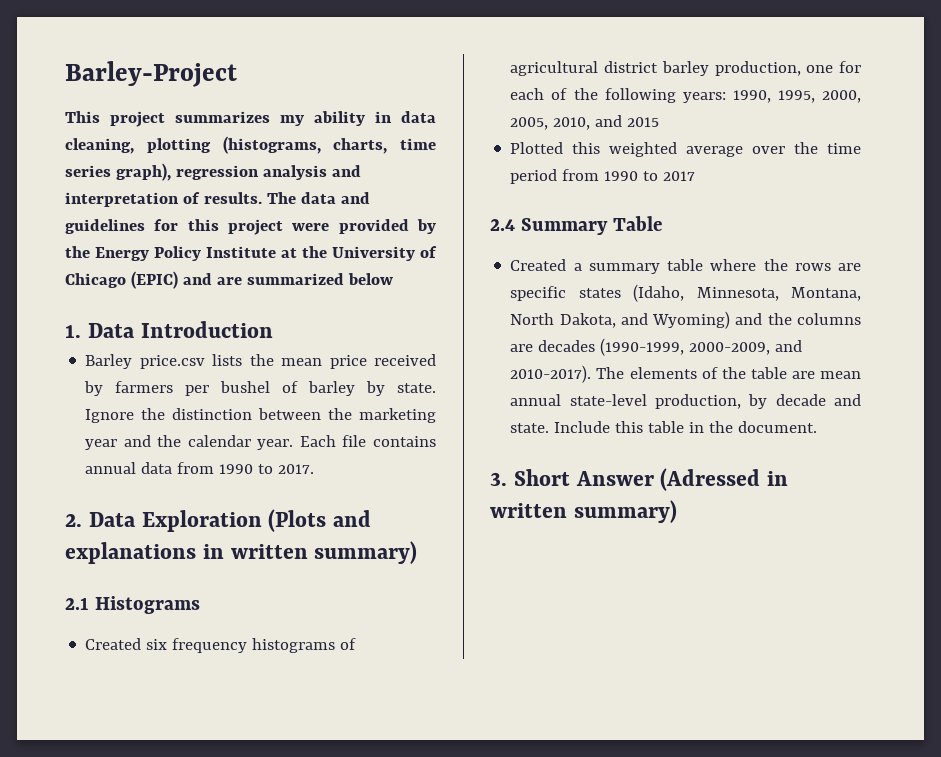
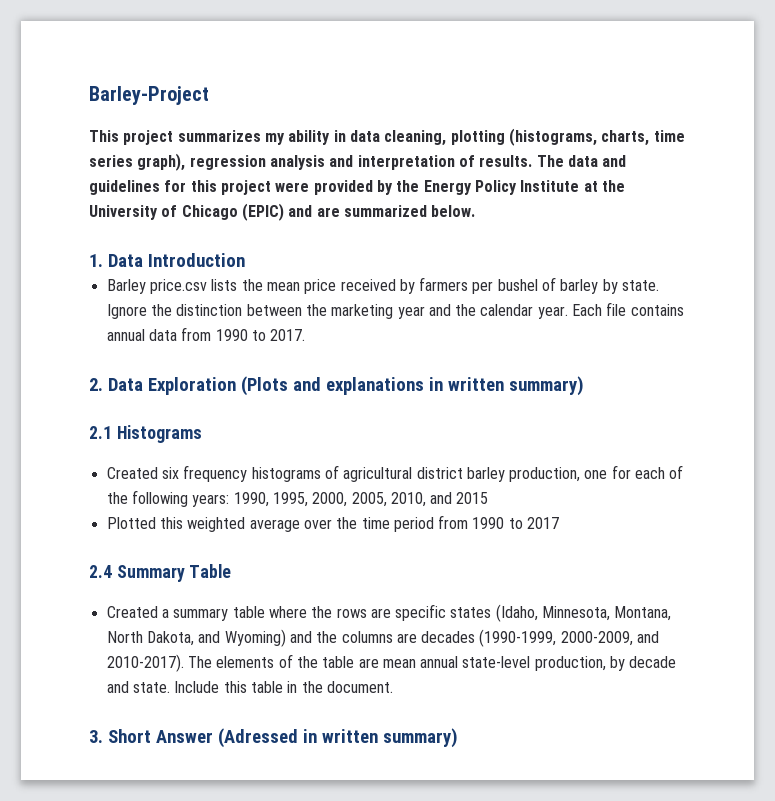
- The data and guidelines for this project were provided by the Energy Policy Institute at the University of Chicago (EPIC) and are summarized below
+ The data and guidelines for this project were provided by the Energy Policy Institute at the University of Chicago (EPIC) and are summarized below.

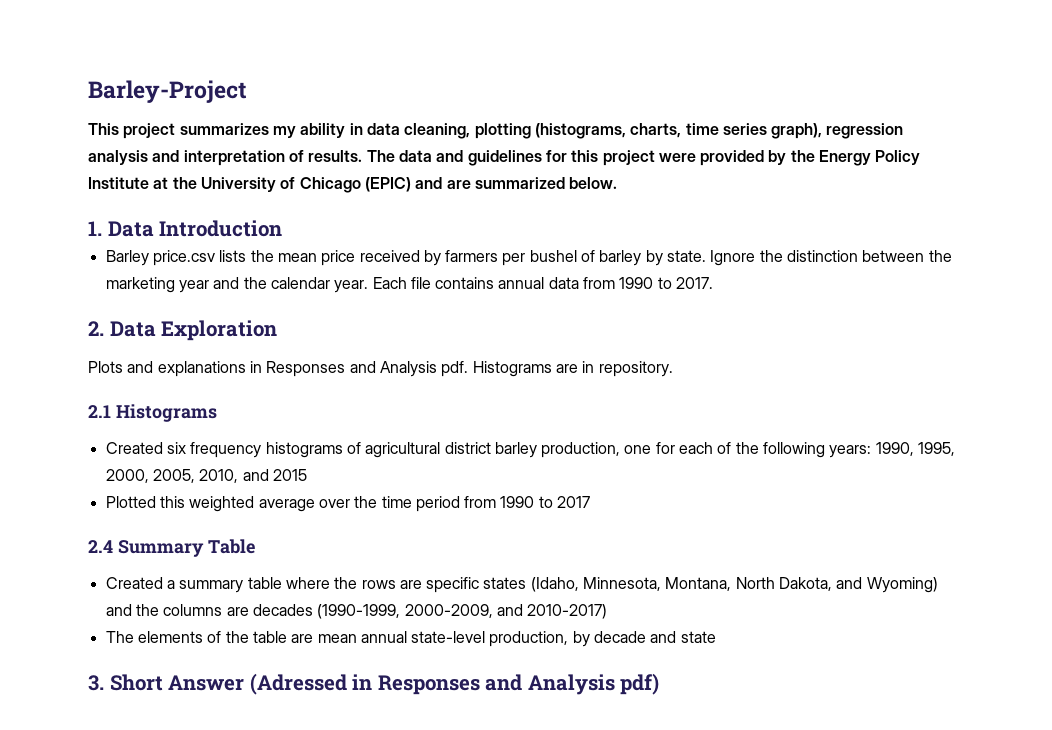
- 2. Data Exploration (Plots and explanations in written summary)
+ 2. Data Exploration
+ Plots and explanations in Responses and Analysis pdf. Histograms are in repository.
- Created a summary table where the rows are specific states (Idaho, Minnesota, Montana, North Dakota, and Wyoming) and the columns are decades (1990-1999, 2000-2009, and 2010-2017). The elements of the table are mean annual state-level production, by decade and state. Include this table in the document.
+ Created a summary table where the rows are specific states (Idaho, Minnesota, Montana, North Dakota, and Wyoming) and the columns are decades (1990-1999, 2000-2009, and 2010-2017)
+ The elements of the table are mean annual state-level production, by decade and state
- 3. Short Answer (Adressed in written summary)
+ 3. Short Answer (Adressed in Responses and Analysis pdf)

